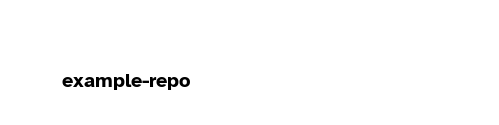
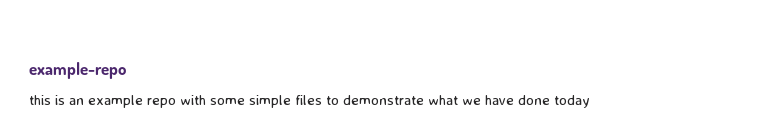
+ this is an example repo with some simple files to demonstrate what we have done today

